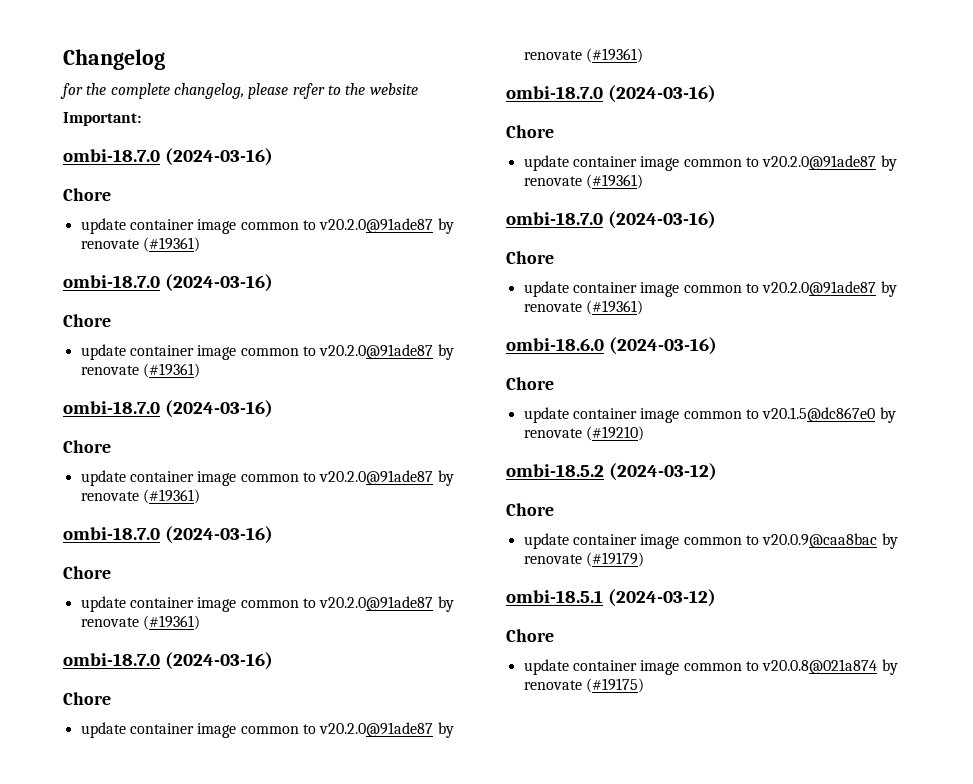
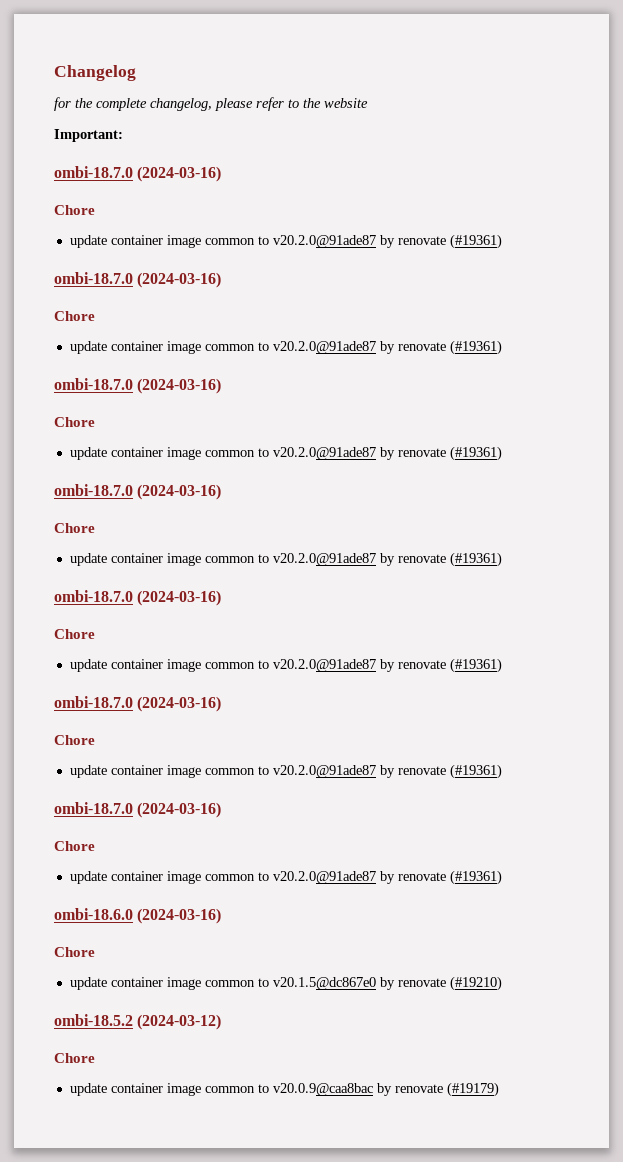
- ombi-18.5.1 (2024-03-12)
- Chore
- update container image common to v20.0.8@021a874 by renovate (#19175)

